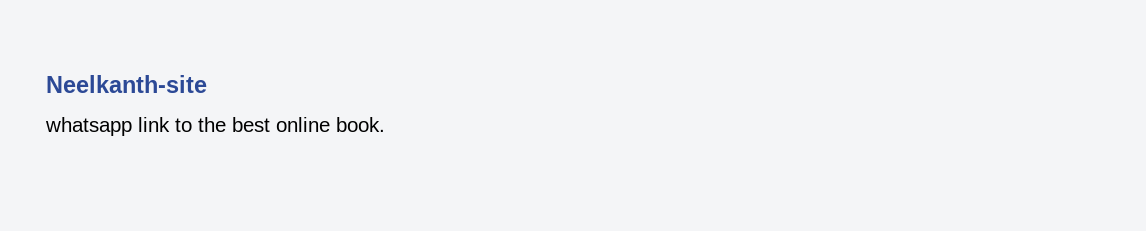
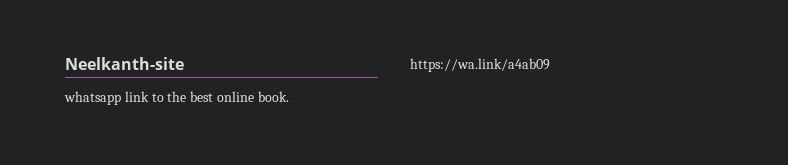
- whatsapp link to the best online book.
+ whatsapp link to the best online book. https://wa.link/a4ab09

